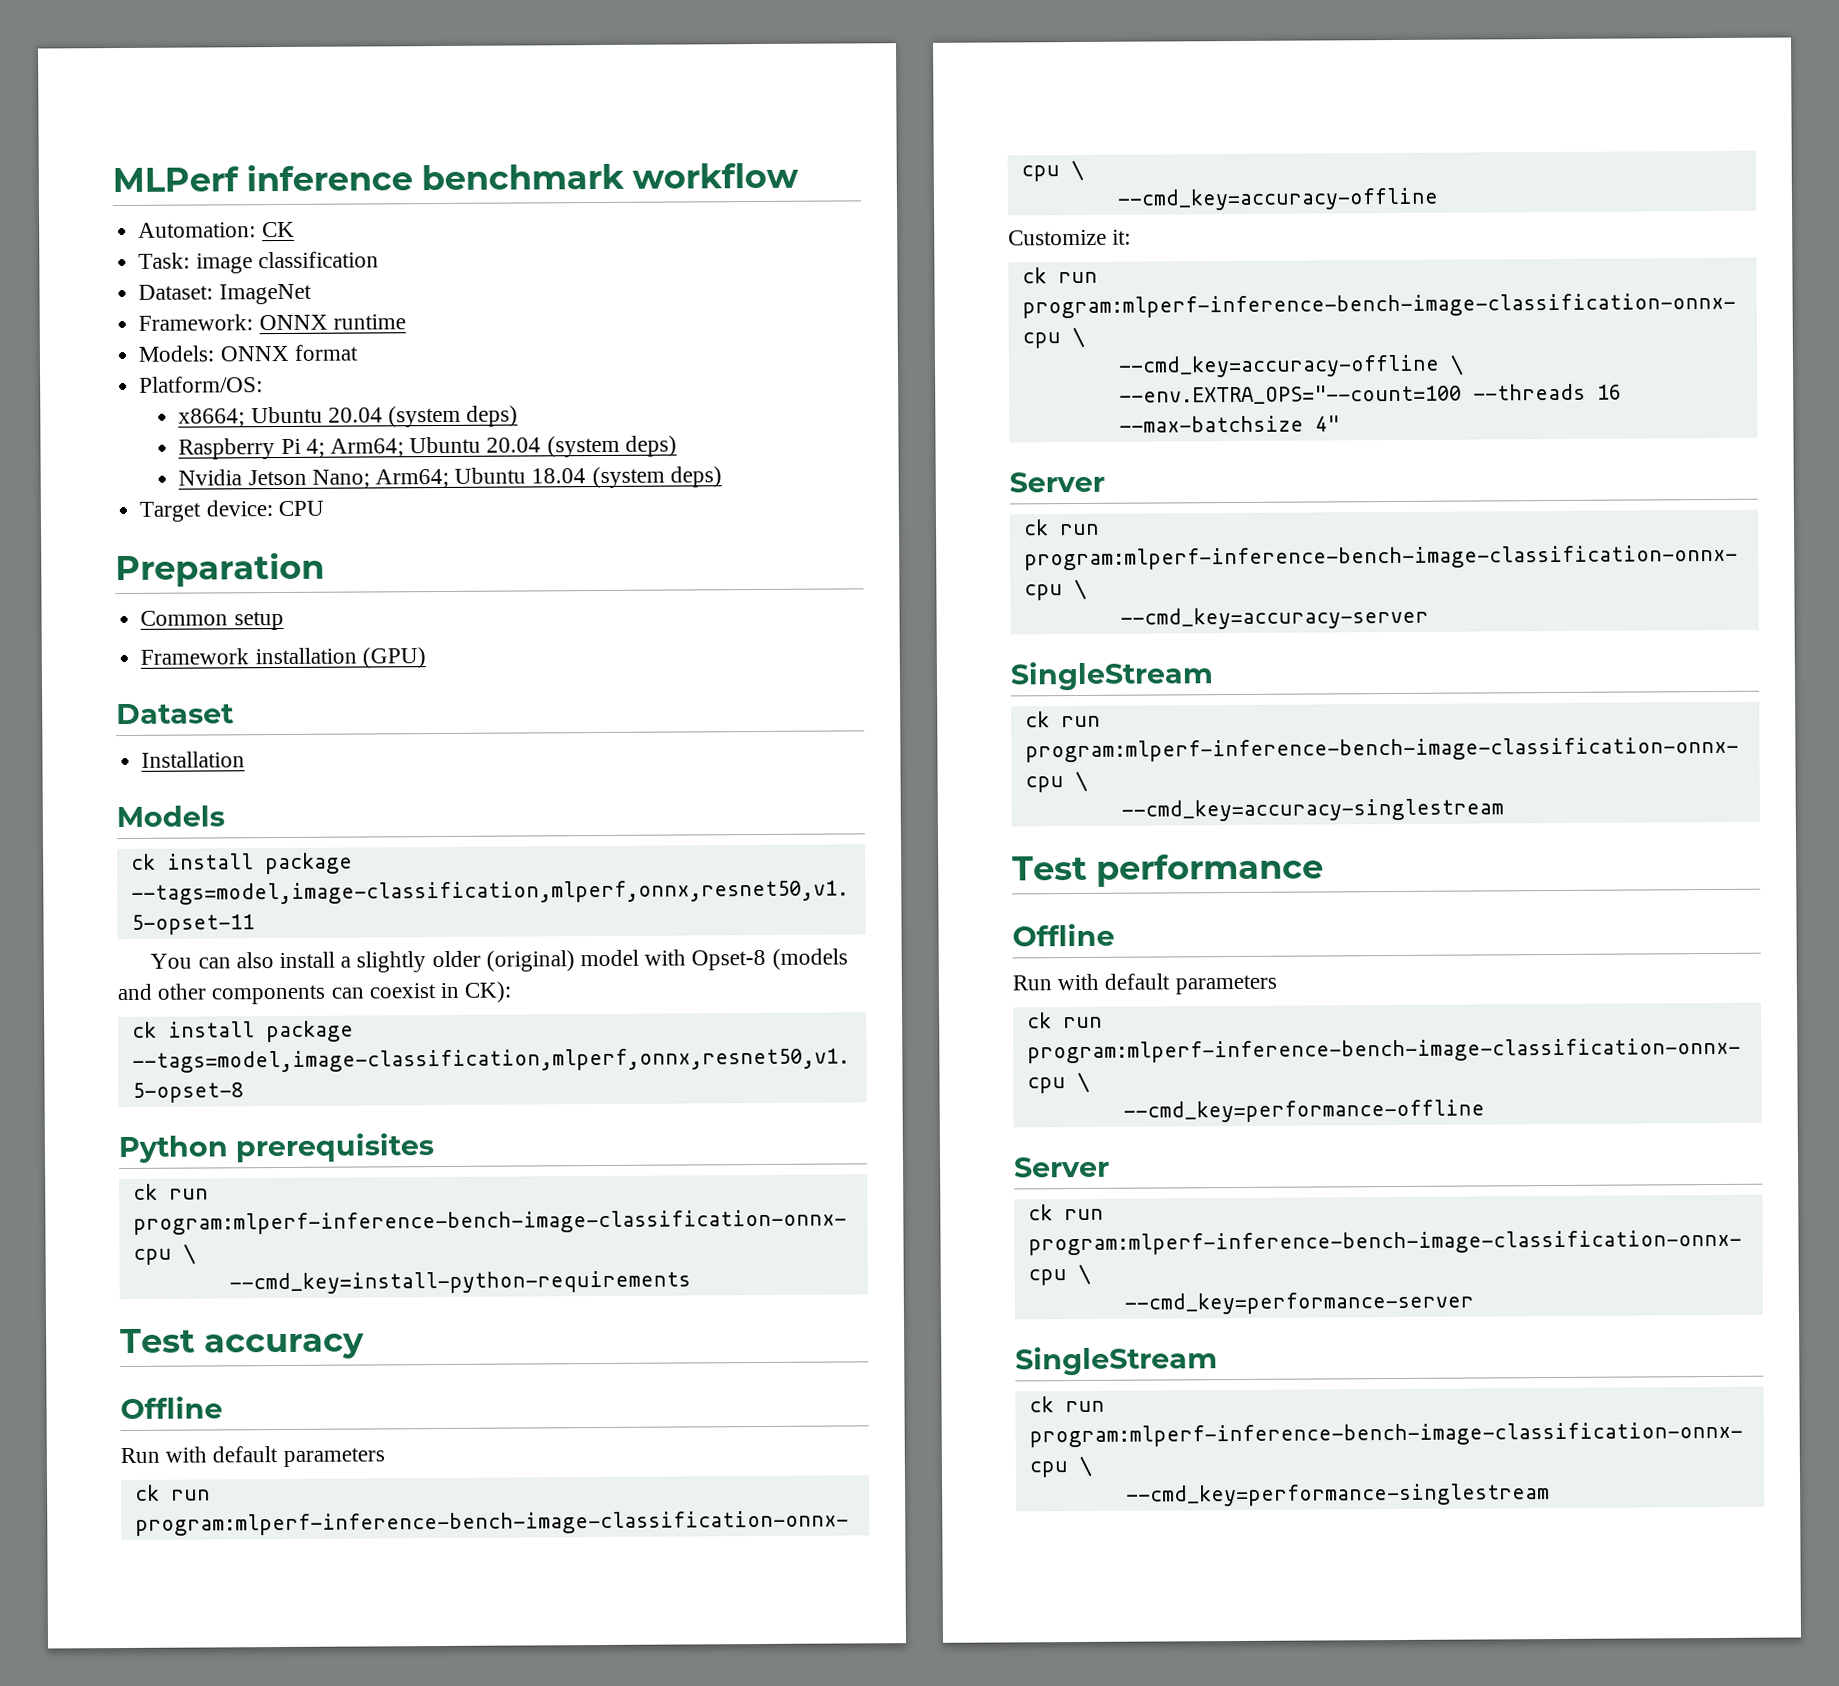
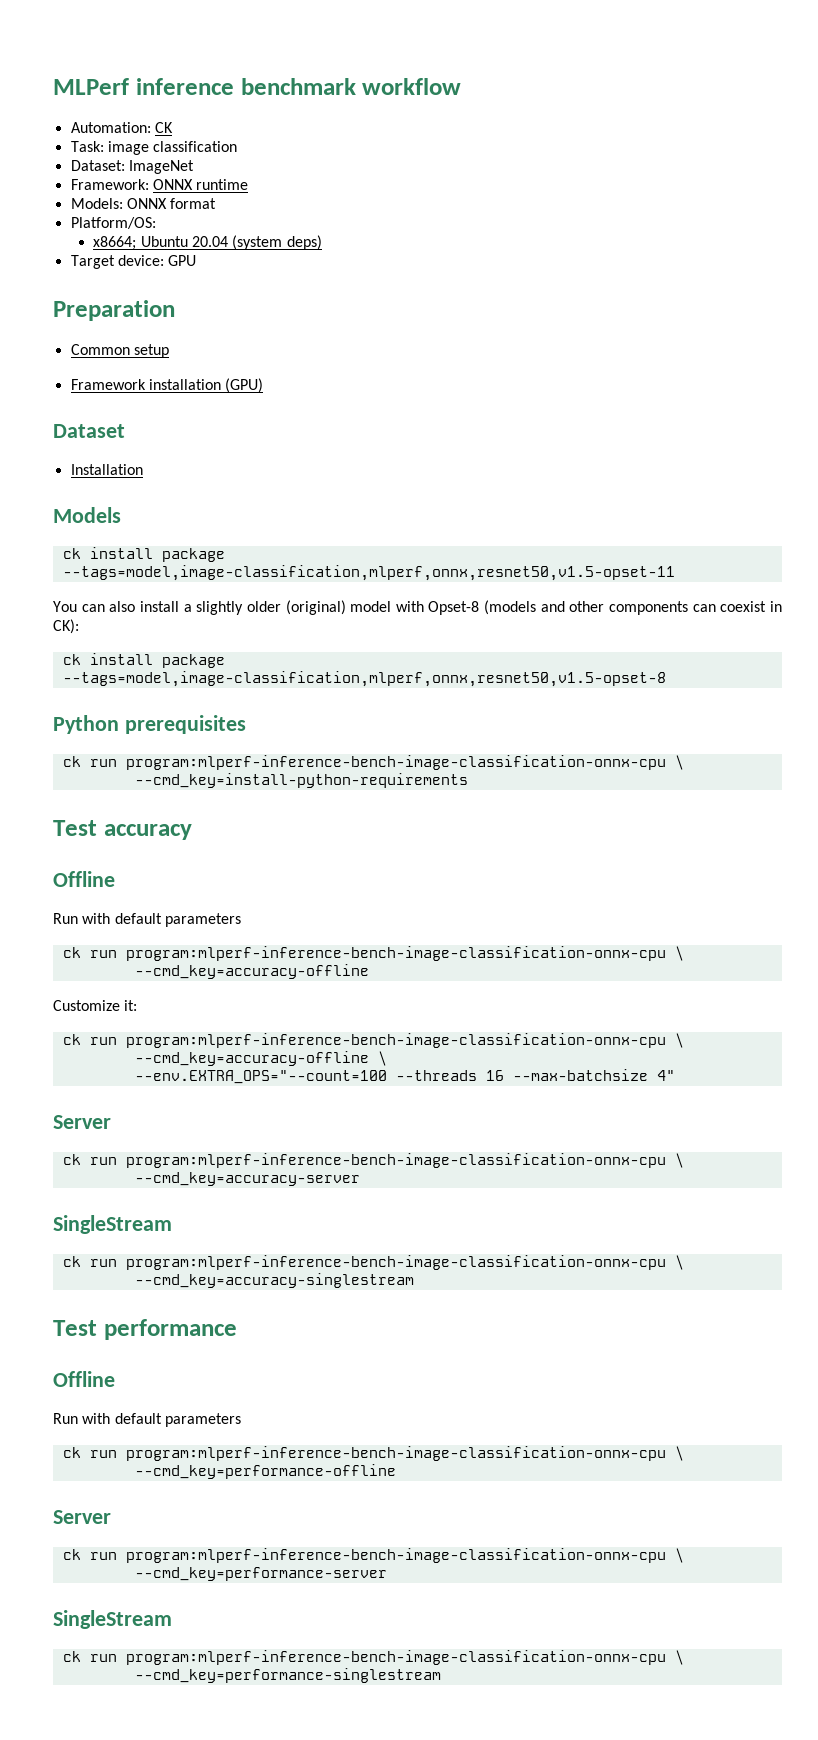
- Raspberry Pi 4; Arm64; Ubuntu 20.04 (system deps)
- Nvidia Jetson Nano; Arm64; Ubuntu 18.04 (system deps)
- Target device: CPU
+ Target device: GPU

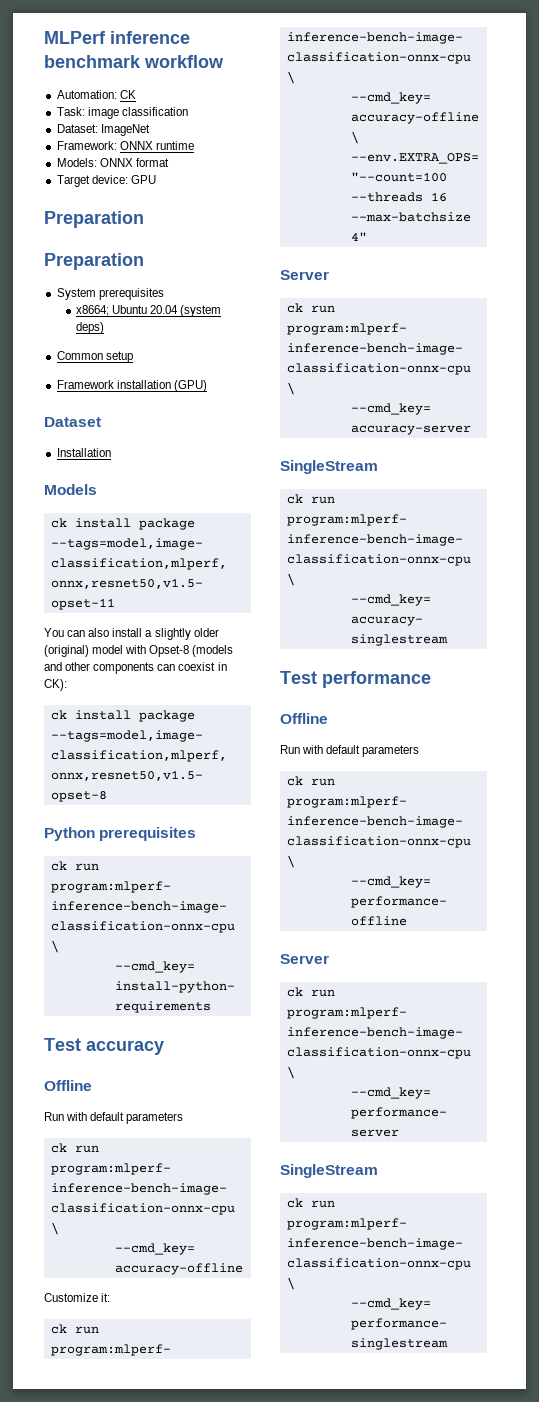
- Platform/OS:
+ Target device: GPU
+ Preparation
+ Preparation
+ System prerequisites
- Target device: GPU
- Preparation

